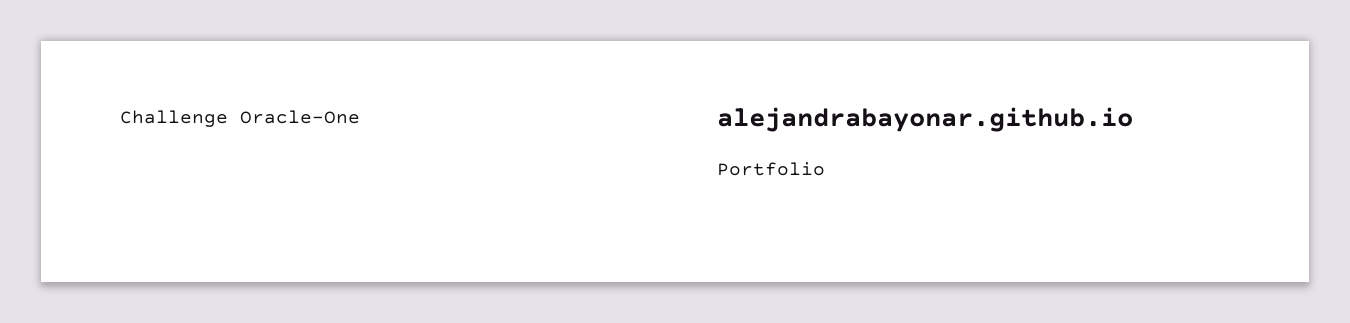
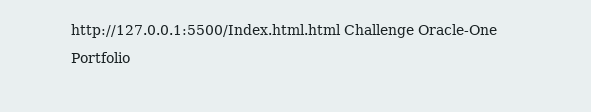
- Challenge Oracle-One
+ http://127.0.0.1:5500/Index.html.html Challenge Oracle-One
- alejandrabayonar.github.io

